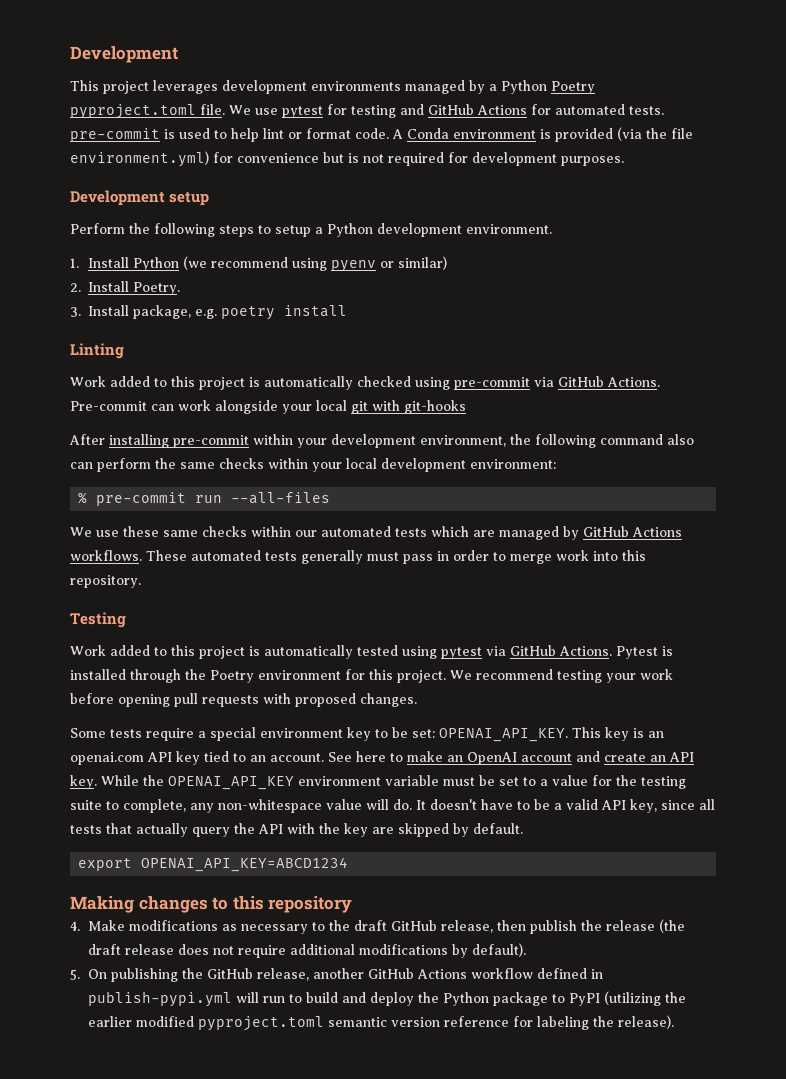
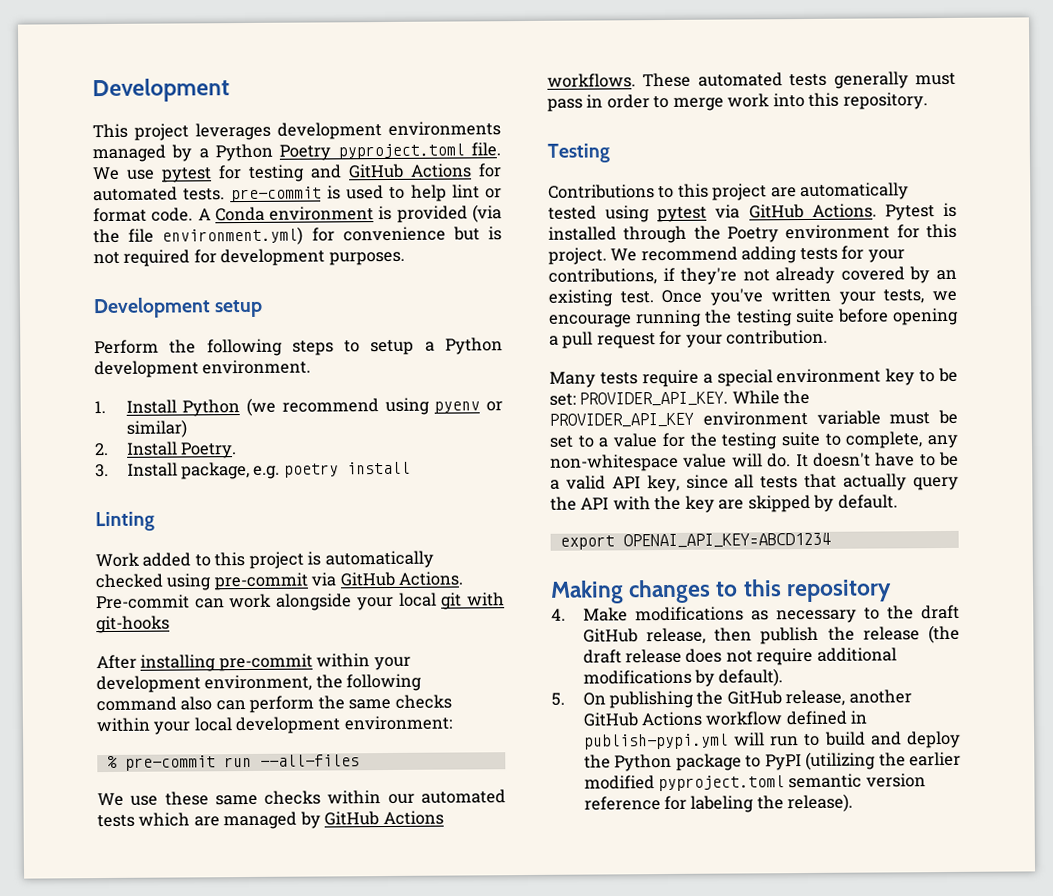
- Work added to this project is automatically tested using pytest via GitHub Actions.
+ Contributions to this project are automatically tested using pytest via GitHub Actions.
- We recommend testing your work before opening pull requests with proposed changes.
- Some tests require a special environment key to be set: OPENAI_API_KEY. This key is an openai.com API key tied to an account. See here to make an OpenAI account and create an API key.
+ We recommend adding tests for your contributions, if they're not already covered by an existing test. Once you've written your tests, we encourage running the testing suite before opening a pull request for your contribution.
+ Many tests require a special environment key to be set: PROVIDER_API_KEY.
- While the OPENAI_API_KEY environment variable must be set to a value for the testing suite to complete, any non-whitespace value will do.
+ While the PROVIDER_API_KEY environment variable must be set to a value for the testing suite to complete, any non-whitespace value will do.

